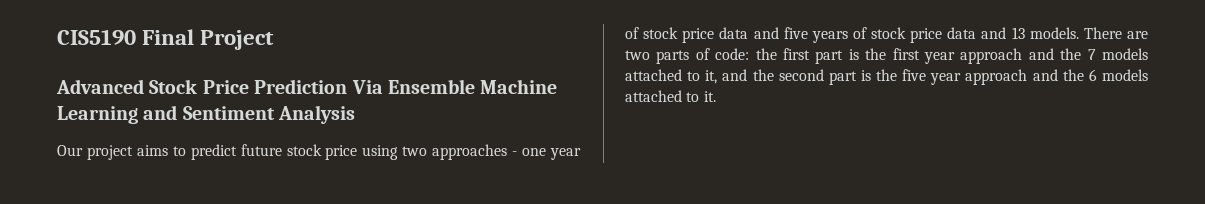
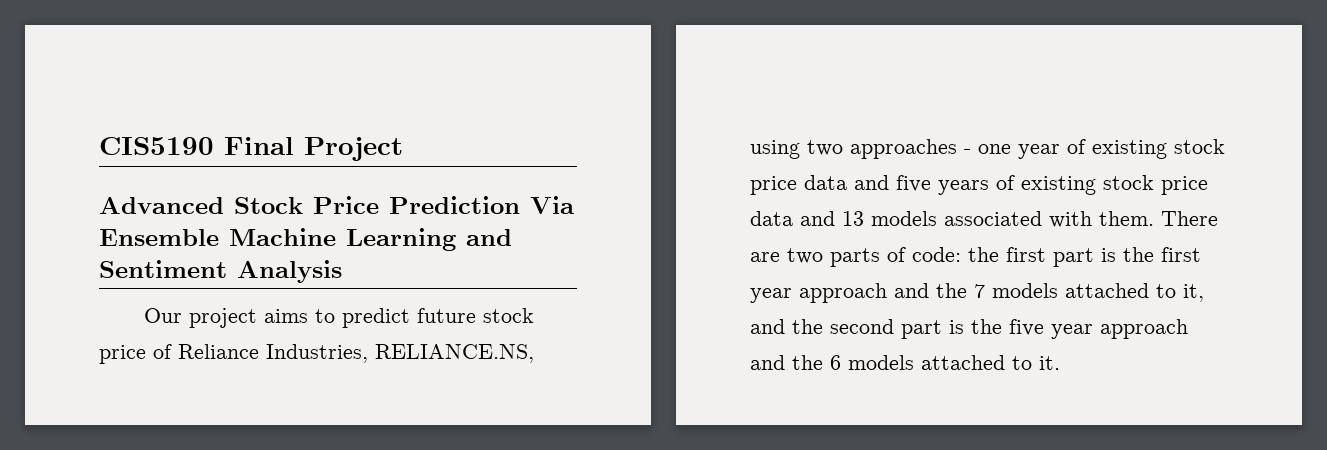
- Our project aims to predict future stock price using two approaches - one year of stock price data and five years of stock price data and 13 models.
+ Our project aims to predict future stock price of Reliance Industries, RELIANCE.NS, using two approaches - one year of existing stock price data and five years of existing stock price data and 13 models associated with them.

